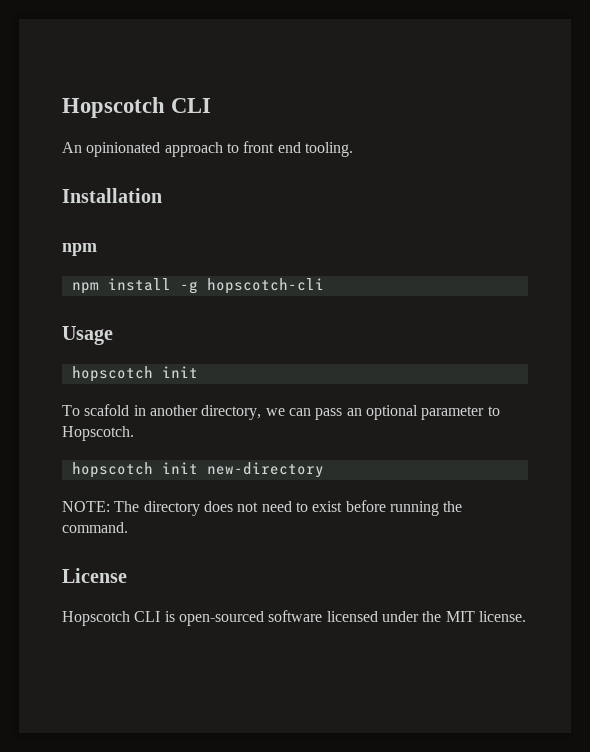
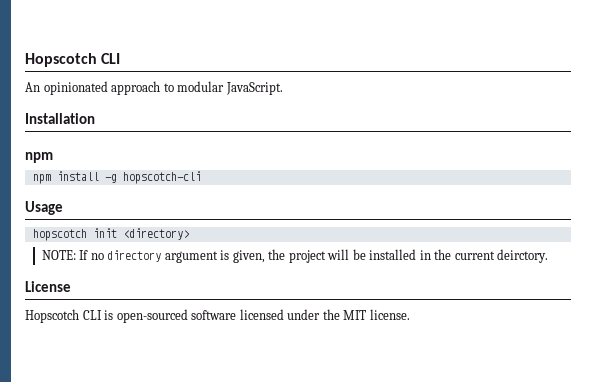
- An opinionated approach to front end tooling.
+ An opinionated approach to modular JavaScript.
  Usage
- hopscotch init
- To scafold in another directory, we can pass an optional parameter to Hopscotch.
- hopscotch init new-directory
- NOTE: The directory does not need to exist before running the command.
+ hopscotch init <directory>
+ NOTE: If no directory argument is given, the project will be installed in the current deirctory.

